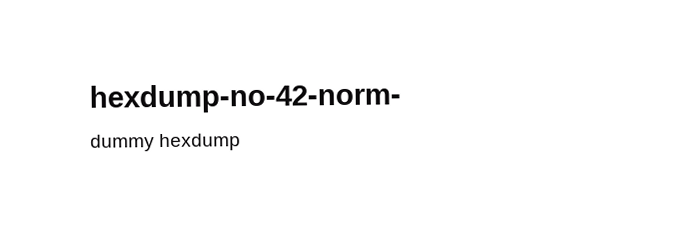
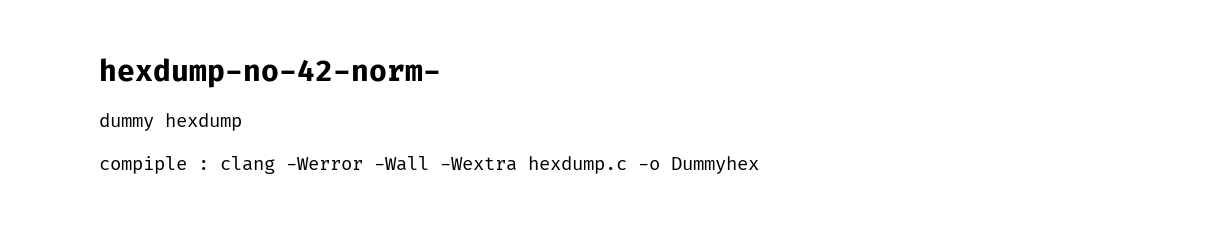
+ compiple : clang -Werror -Wall -Wextra hexdump.c -o Dummyhex

